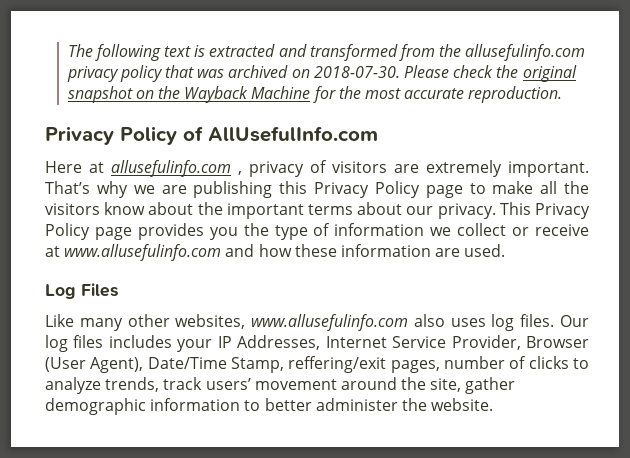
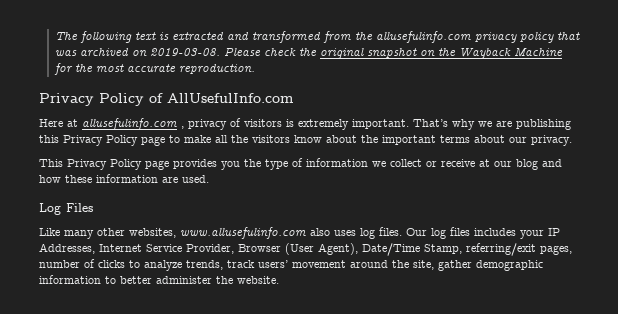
- The following text is extracted and transformed from the allusefulinfo.com privacy policy that was archived on 2018-07-30.
+ The following text is extracted and transformed from the allusefulinfo.com privacy policy that was archived on 2019-03-08.
- Here at allusefulinfo.com , privacy of visitors are extremely important.
+ Here at allusefulinfo.com , privacy of visitors is extremely important.
- That’s why we are publishing this Privacy Policy page to make all the visitors know about the important terms about our privacy. This Privacy Policy page provides you the type of information we collect or receive at www.allusefulinfo.com and how these information are used.
+ That’s why we are publishing this Privacy Policy page to make all the visitors know about the important terms about our privacy.
+ This Privacy Policy page provides you the type of information we collect or receive at our blog and how these information are used.
- Our log files includes your IP Addresses, Internet Service Provider, Browser (User Agent), Date/Time Stamp, reffering/exit pages, number of clicks to analyze trends, track users’ movement around the site, gather demographic information to better administer the website.
+ Our log files includes your IP Addresses, Internet Service Provider, Browser (User Agent), Date/Time Stamp, referring/exit pages, number of clicks to analyze trends, track users’ movement around the site, gather demographic information to better administer the website.

